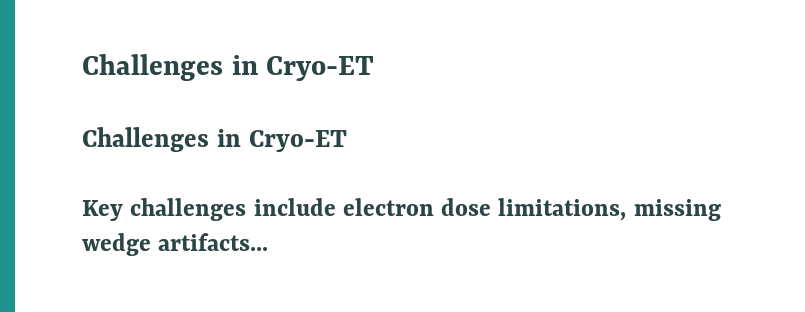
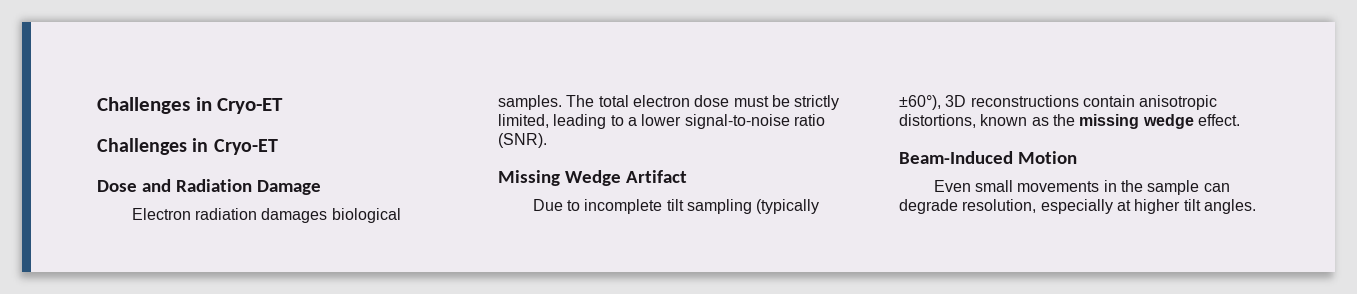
- Key challenges include electron dose limitations, missing wedge artifacts...
+ Dose and Radiation Damage
+ Electron radiation damages biological samples. The total electron dose must be strictly limited, leading to a lower signal-to-noise ratio (SNR).
+ Missing Wedge Artifact
+ Due to incomplete tilt sampling (typically ±60°), 3D reconstructions contain anisotropic distortions, known as the missing wedge effect.
+ Beam-Induced Motion
+ Even small movements in the sample can degrade resolution, especially at higher tilt angles.

